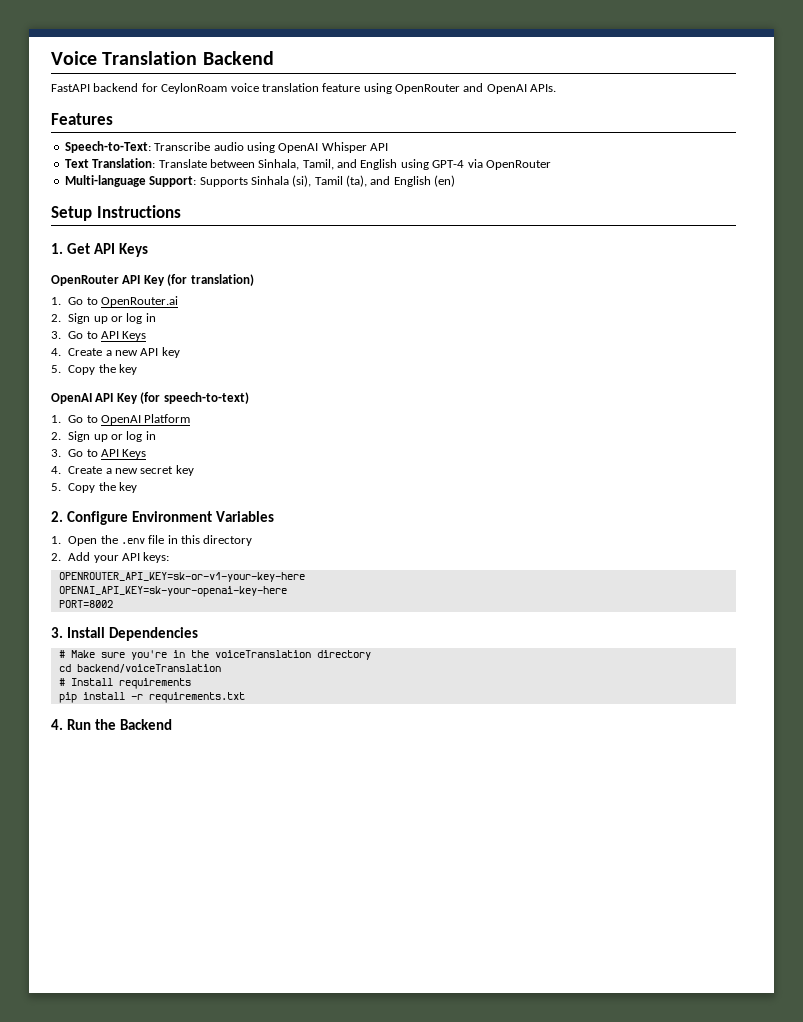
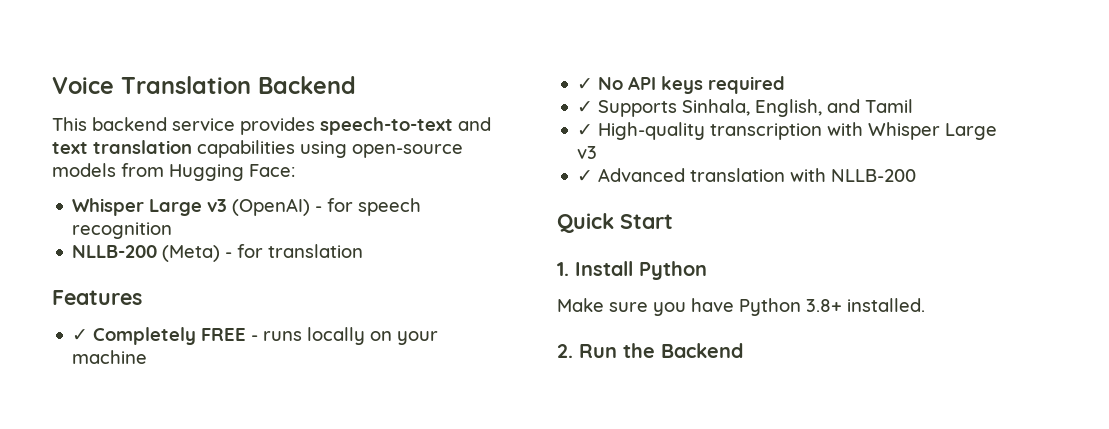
- FastAPI backend for CeylonRoam voice translation feature using OpenRouter and OpenAI APIs.
+ This backend service provides speech-to-text and text translation capabilities using open-source models from Hugging Face:
+ Whisper Large v3 (OpenAI) - for speech recognition
+ NLLB-200 (Meta) - for translation
  Features
- Speech-to-Text: Transcribe audio using OpenAI Whisper API
- Text Translation: Translate between Sinhala, Tamil, and English using GPT-4 via OpenRouter
- Multi-language Support: Supports Sinhala (si), Tamil (ta), and English (en)
- Setup Instructions
- 1. Get API Keys
- OpenRouter API Key (for translation)
- 1. Go to OpenRouter.ai
- 2. Sign up or log in
- 3. Go to API Keys
- 4. Create a new API key
- 5. Copy the key
- OpenAI API Key (for speech-to-text)
- 1. Go to OpenAI Platform
- 2. Sign up or log in
- 3. Go to API Keys
- 4. Create a new secret key
- 5. Copy the key
- 2. Configure Environment Variables
- 1. Open the .env file in this directory
- 2. Add your API keys:
- OPENROUTER_API_KEY=sk-or-v1-your-key-here
- OPENAI_API_KEY=sk-your-openai-key-here
- PORT=8002
- 3. Install Dependencies
- # Make sure you're in the voiceTranslation directory
- cd backend/voiceTranslation
- # Install requirements
- pip install -r requirements.txt
- 4. Run the Backend
+ ✓ Completely FREE - runs locally on your machine
+ ✓ No API keys required
+ ✓ Supports Sinhala, English, and Tamil
+ ✓ High-quality transcription with Whisper Large v3
+ ✓ Advanced translation with NLLB-200
+ Quick Start
+ 1. Install Python
+ Make sure you have Python 3.8+ installed.
+ 2. Run the Backend

